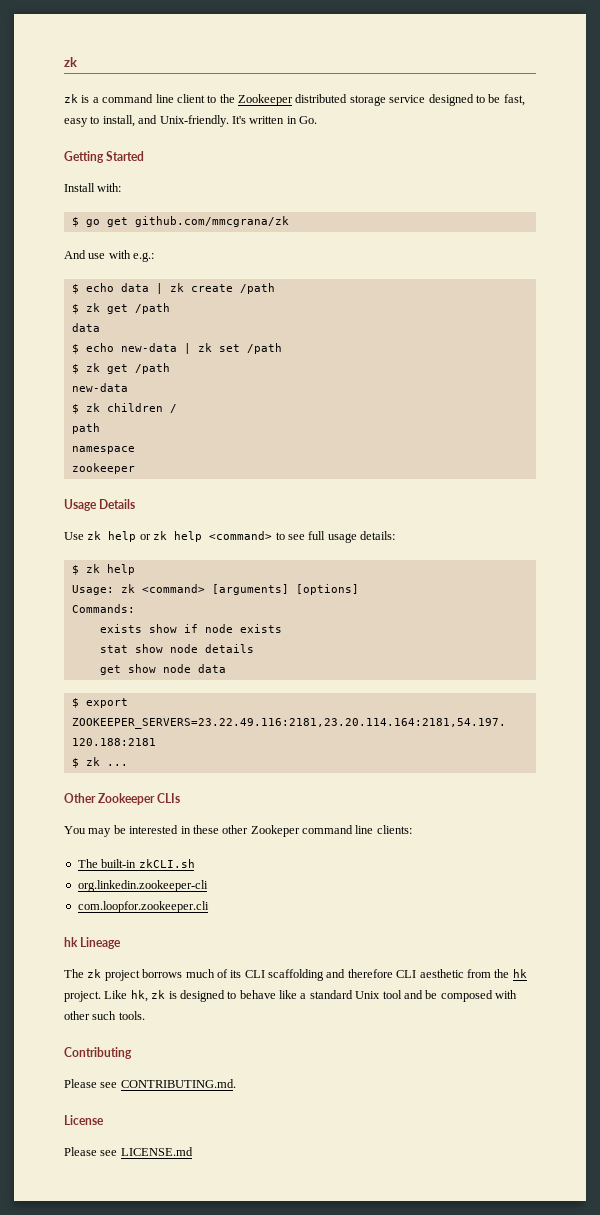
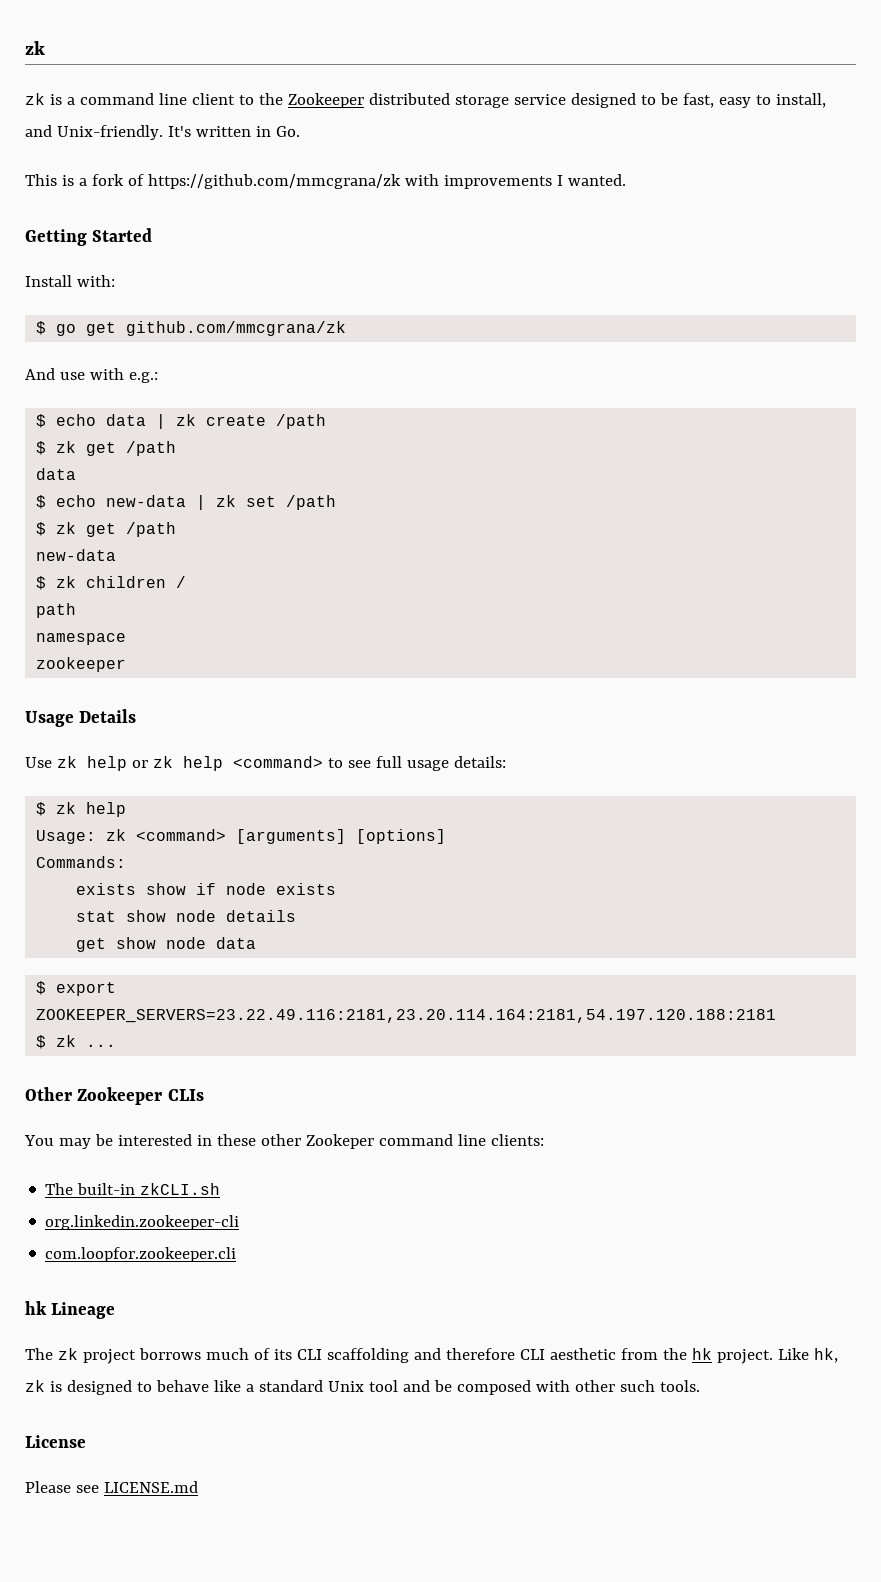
+ This is a fork of https://github.com/mmcgrana/zk with improvements I wanted.
- Contributing
- Please see CONTRIBUTING.md.

